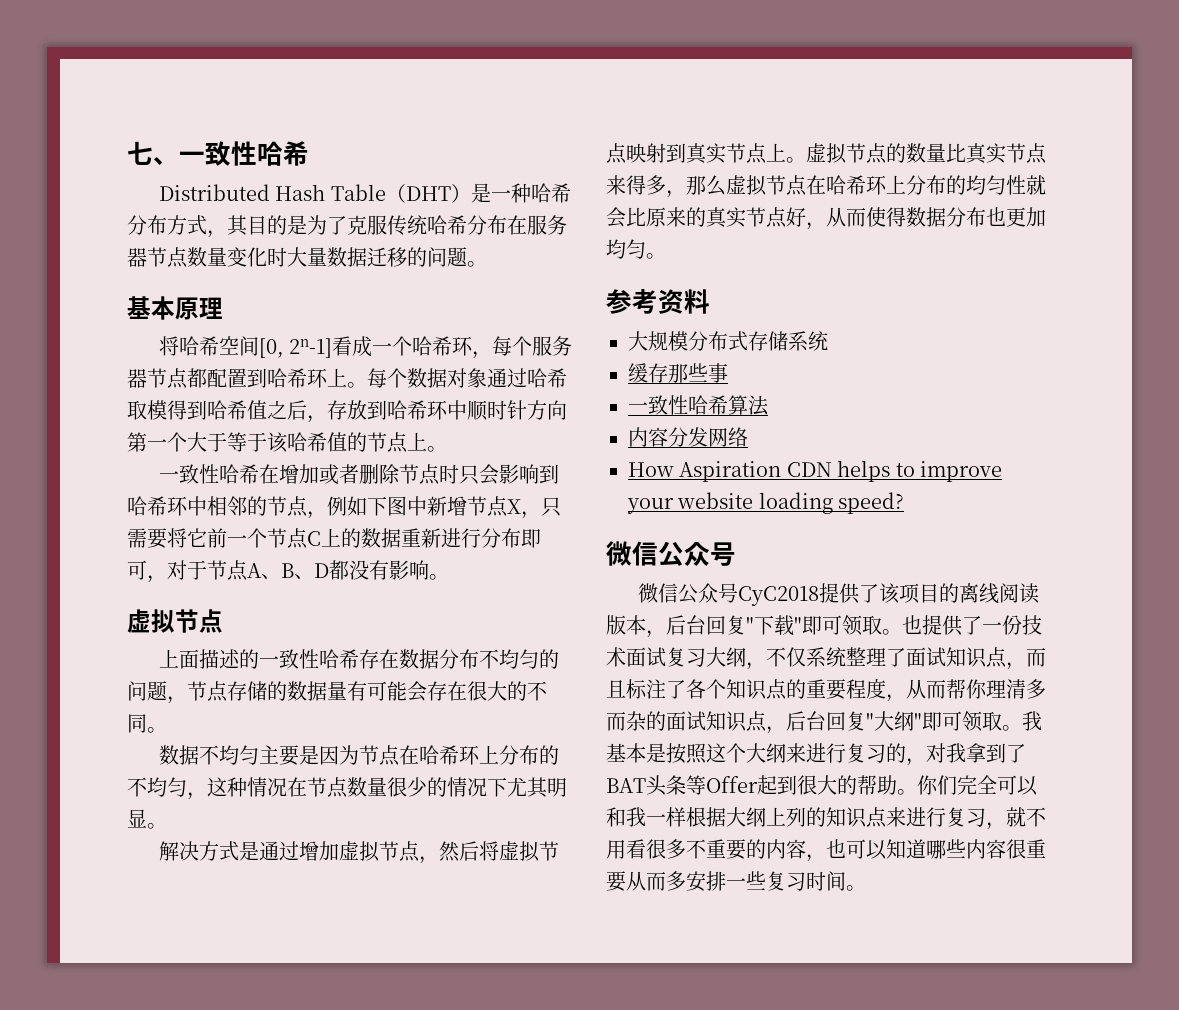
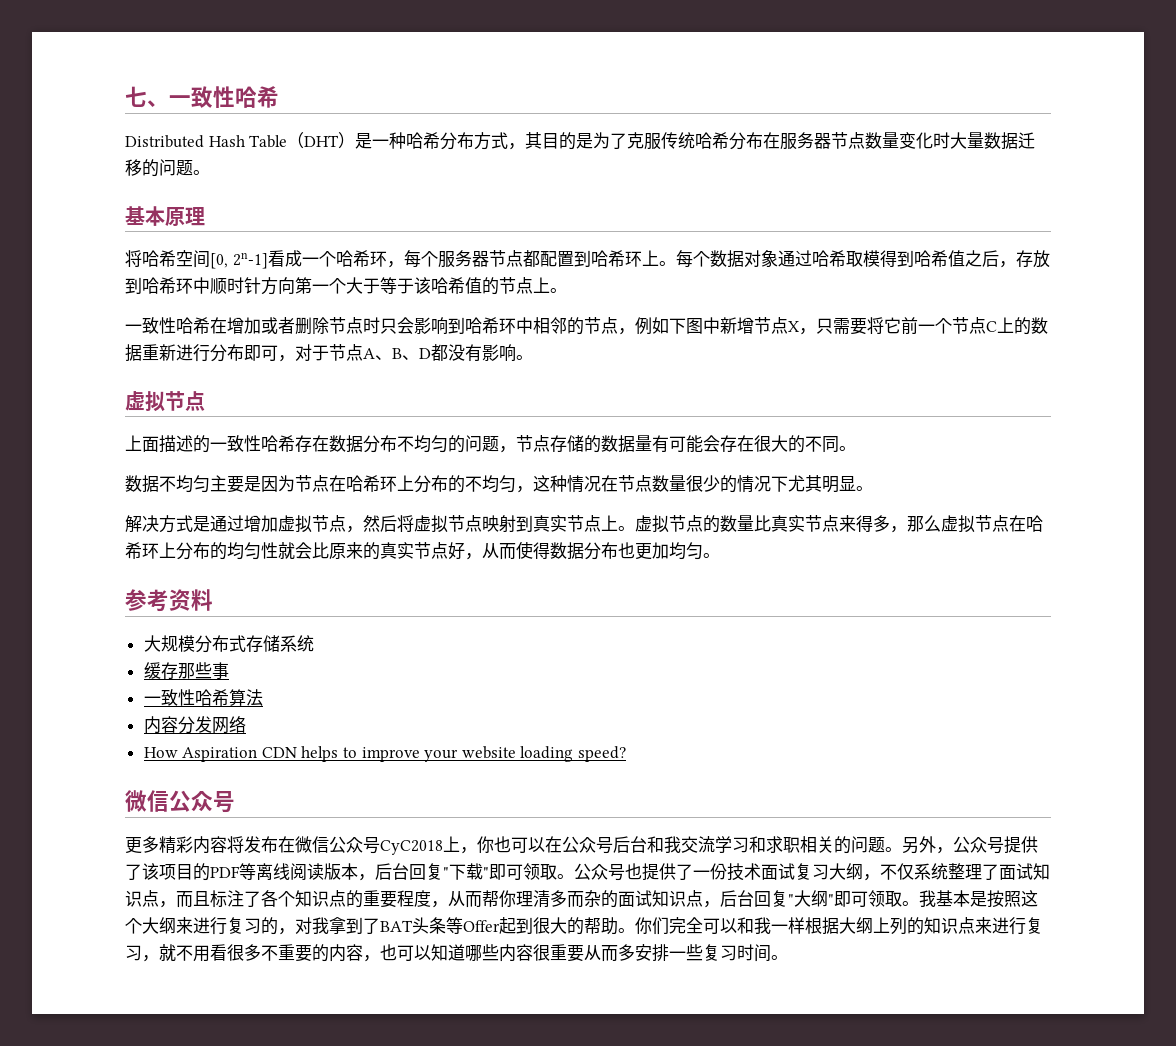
- 微信公众号CyC2018提供了该项目的离线阅读版本，后台回复"下载"即可领取。
+ 更多精彩内容将发布在微信公众号CyC2018上，你也可以在公众号后台和我交流学习和求职相关的问题。另外，公众号提供了该项目的PDF等离线阅读版本，后台回复"下载"即可领取。
- 也提供了一份技术面试复习大纲，不仅系统整理了面试知识点，而且标注了各个知识点的重要程度，从而帮你理清多而杂的面试知识点，后台回复"大纲"即可领取。
+ 公众号也提供了一份技术面试复习大纲，不仅系统整理了面试知识点，而且标注了各个知识点的重要程度，从而帮你理清多而杂的面试知识点，后台回复"大纲"即可领取。

